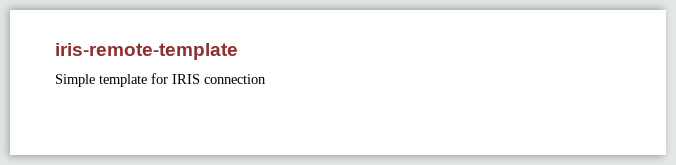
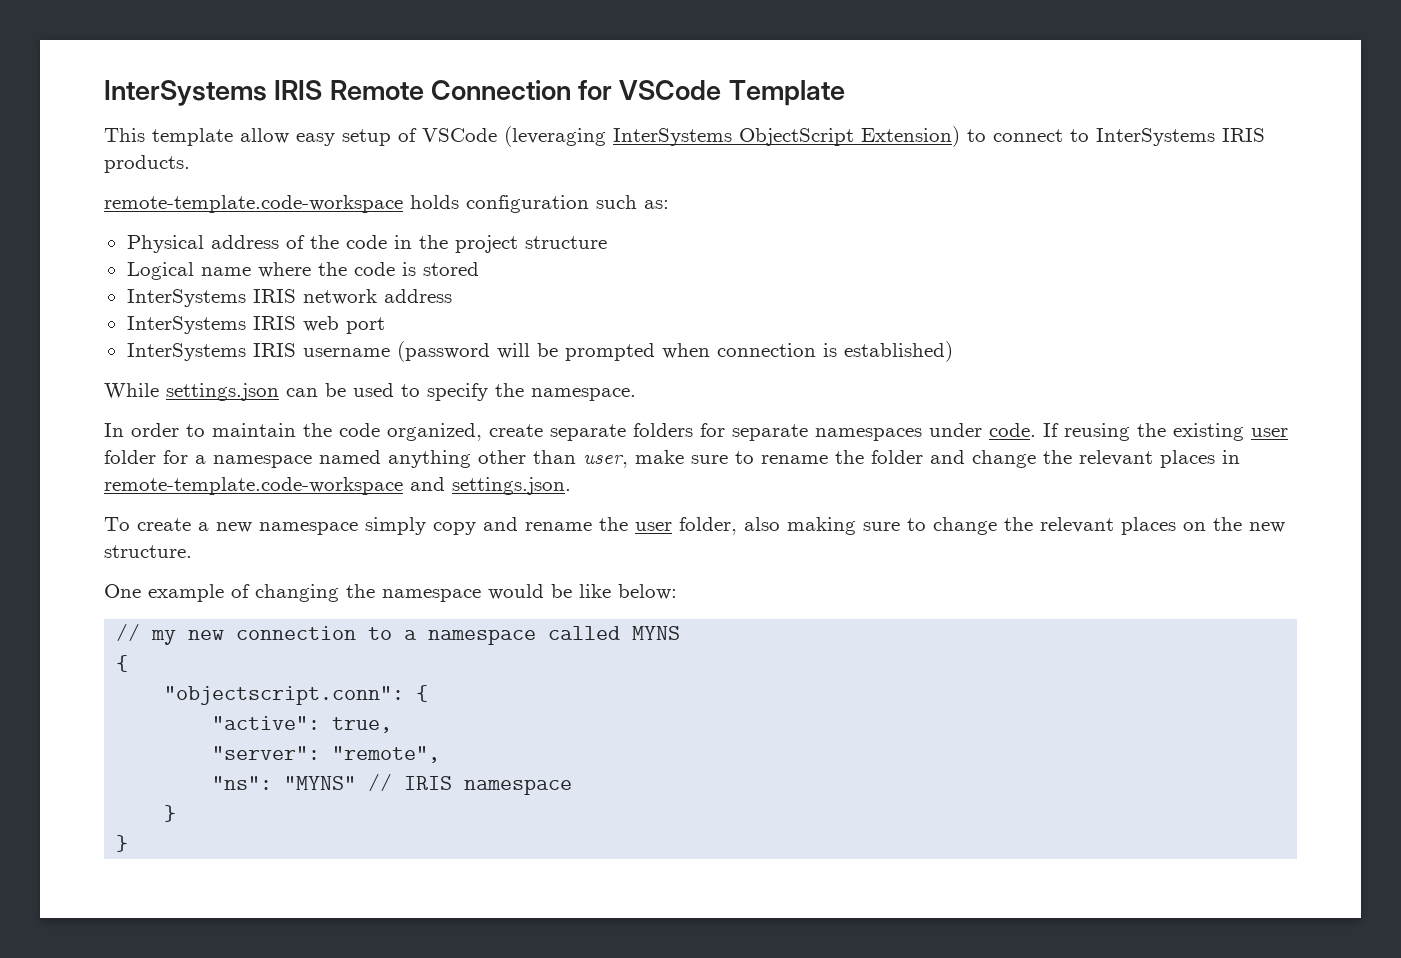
- iris-remote-template
- Simple template for IRIS connection
+ InterSystems IRIS Remote Connection for VSCode Template
+ This template allow easy setup of VSCode (leveraging InterSystems ObjectScript Extension) to connect to InterSystems IRIS products.
+ remote-template.code-workspace holds configuration such as:
+ Physical address of the code in the project structure
+ Logical name where the code is stored
+ InterSystems IRIS network address
+ InterSystems IRIS web port
+ InterSystems IRIS username (password will be prompted when connection is established)
+ While settings.json can be used to specify the namespace.
+ In order to maintain the code organized, create separate folders for separate namespaces under code. If reusing the existing user folder for a namespace named anything other than user, make sure to rename the folder and change the relevant places in remote-template.code-workspace and settings.json.
+ To create a new namespace simply copy and rename the user folder, also making sure to change the relevant places on the new structure.
+ One example of changing the namespace would be like below:
+ // my new connection to a namespace called MYNS
+ {
+ "objectscript.conn": {
+ "active": true,
+ "server": "remote",
+ "ns": "MYNS" // IRIS namespace
+ }
+ }

